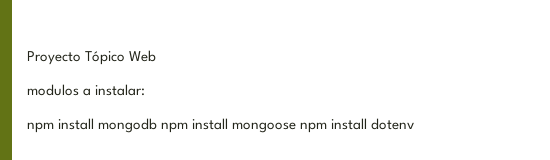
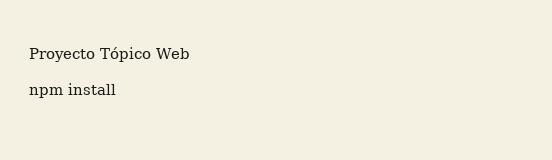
- modulos a instalar:
- npm install mongodb npm install mongoose npm install dotenv
+ npm install

